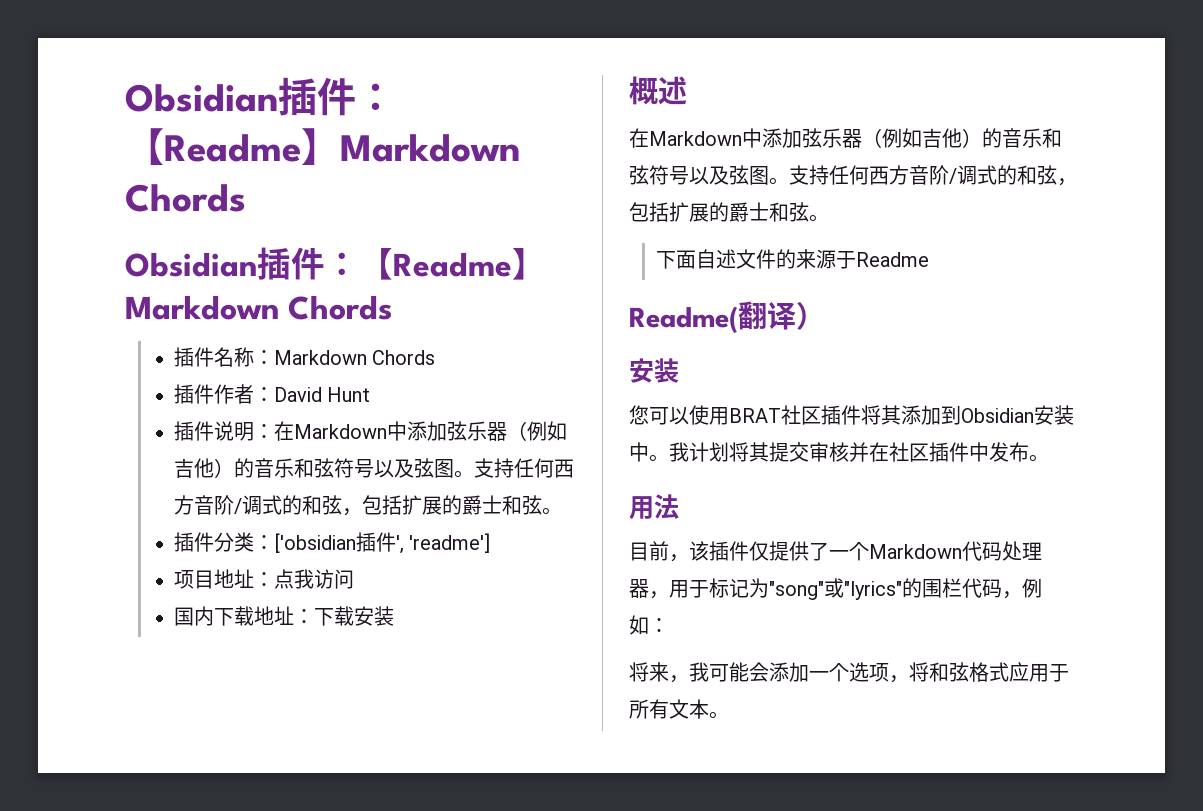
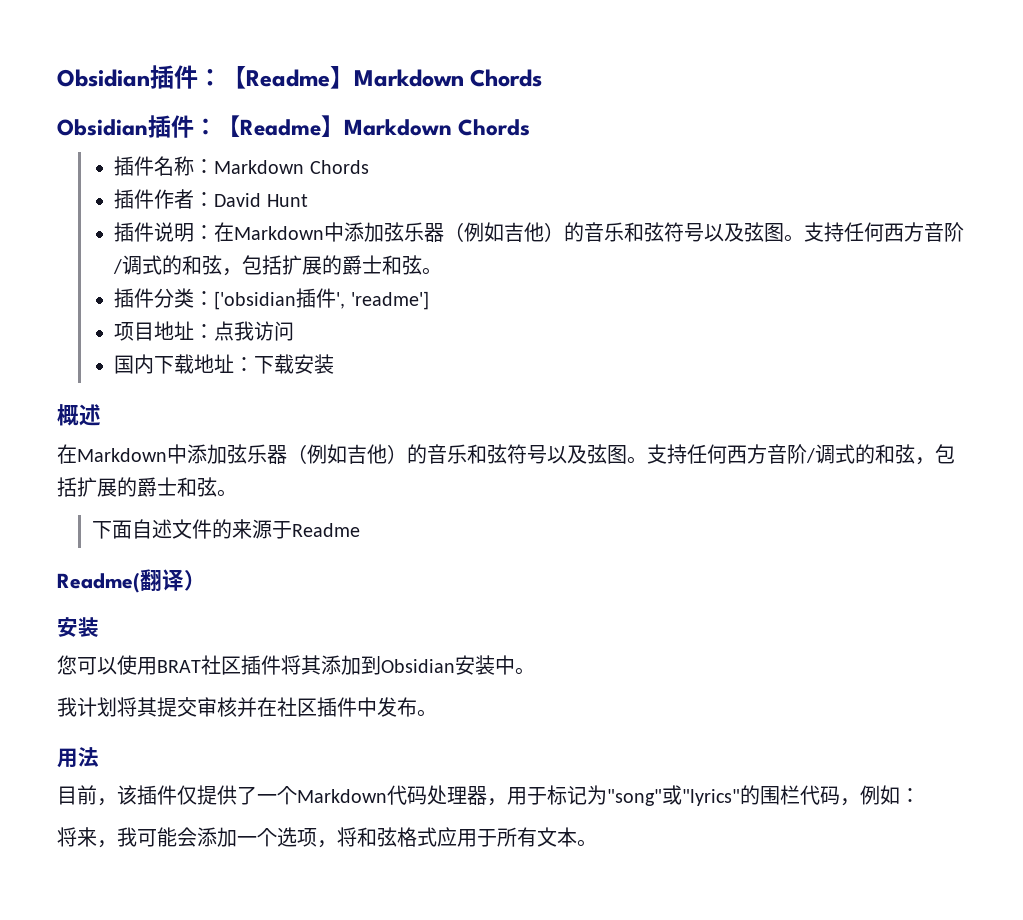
- 您可以使用BRAT社区插件将其添加到Obsidian安装中。我计划将其提交审核并在社区插件中发布。
+ 您可以使用BRAT社区插件将其添加到Obsidian安装中。
+ 我计划将其提交审核并在社区插件中发布。

